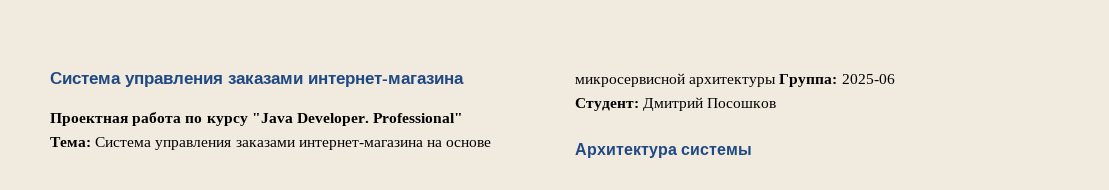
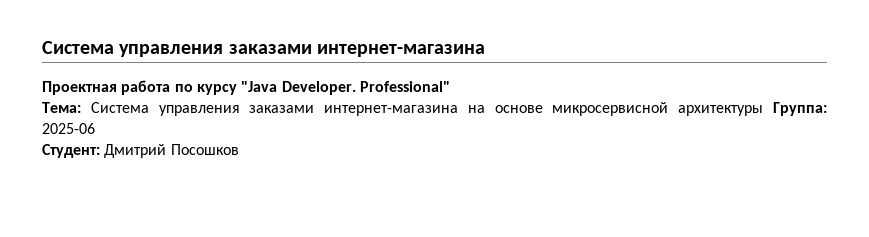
- Архитектура системы

